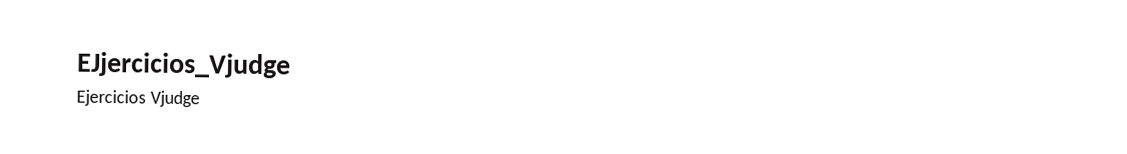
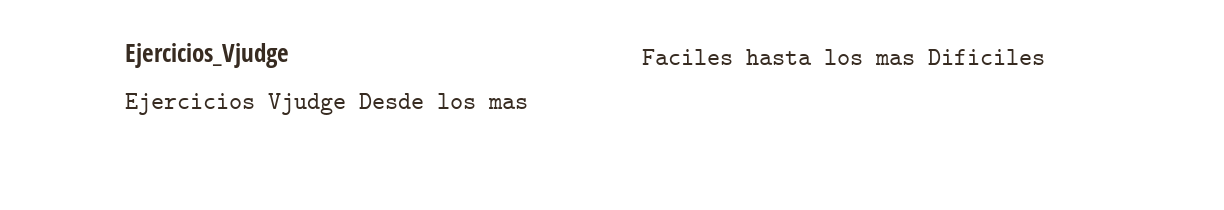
- EJjercicios_Vjudge
+ Ejercicios_Vjudge
- Ejercicios Vjudge
+ Ejercicios Vjudge Desde los mas Faciles hasta los mas Dificiles

